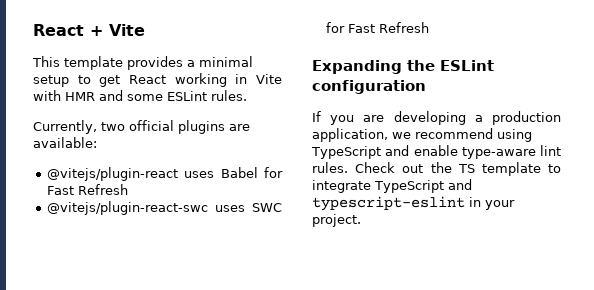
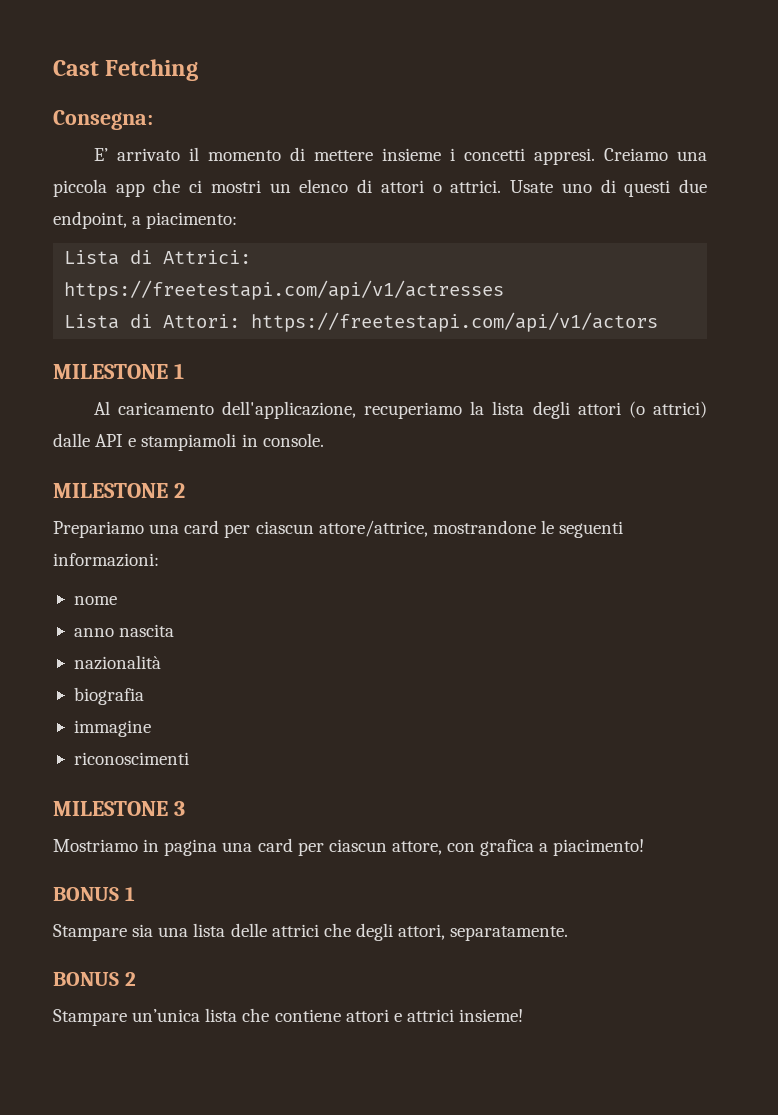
- React + Vite
- This template provides a minimal setup to get React working in Vite with HMR and some ESLint rules.
- Currently, two official plugins are available:
- @vitejs/plugin-react uses Babel for Fast Refresh
- @vitejs/plugin-react-swc uses SWC for Fast Refresh
- Expanding the ESLint configuration
- If you are developing a production application, we recommend using TypeScript and enable type-aware lint rules. Check out the TS template to integrate TypeScript and typescript-eslint in your project.
+ Cast Fetching
+ Consegna:
+ E’ arrivato il momento di mettere insieme i concetti appresi. Creiamo una piccola app che ci mostri un elenco di attori o attrici. Usate uno di questi due endpoint, a piacimento:
+ Lista di Attrici: https://freetestapi.com/api/v1/actresses
+ Lista di Attori: https://freetestapi.com/api/v1/actors
+ MILESTONE 1
+ Al caricamento dell'applicazione, recuperiamo la lista degli attori (o attrici) dalle API e stampiamoli in console.
+ MILESTONE 2
+ Prepariamo una card per ciascun attore/attrice, mostrandone le seguenti informazioni:
+ nome
+ anno nascita
+ nazionalità
+ biografia
+ immagine
+ riconoscimenti
+ MILESTONE 3
+ Mostriamo in pagina una card per ciascun attore, con grafica a piacimento!
+ BONUS 1
+ Stampare sia una lista delle attrici che degli attori, separatamente.
+ BONUS 2
+ Stampare un’unica lista che contiene attori e attrici insieme!

